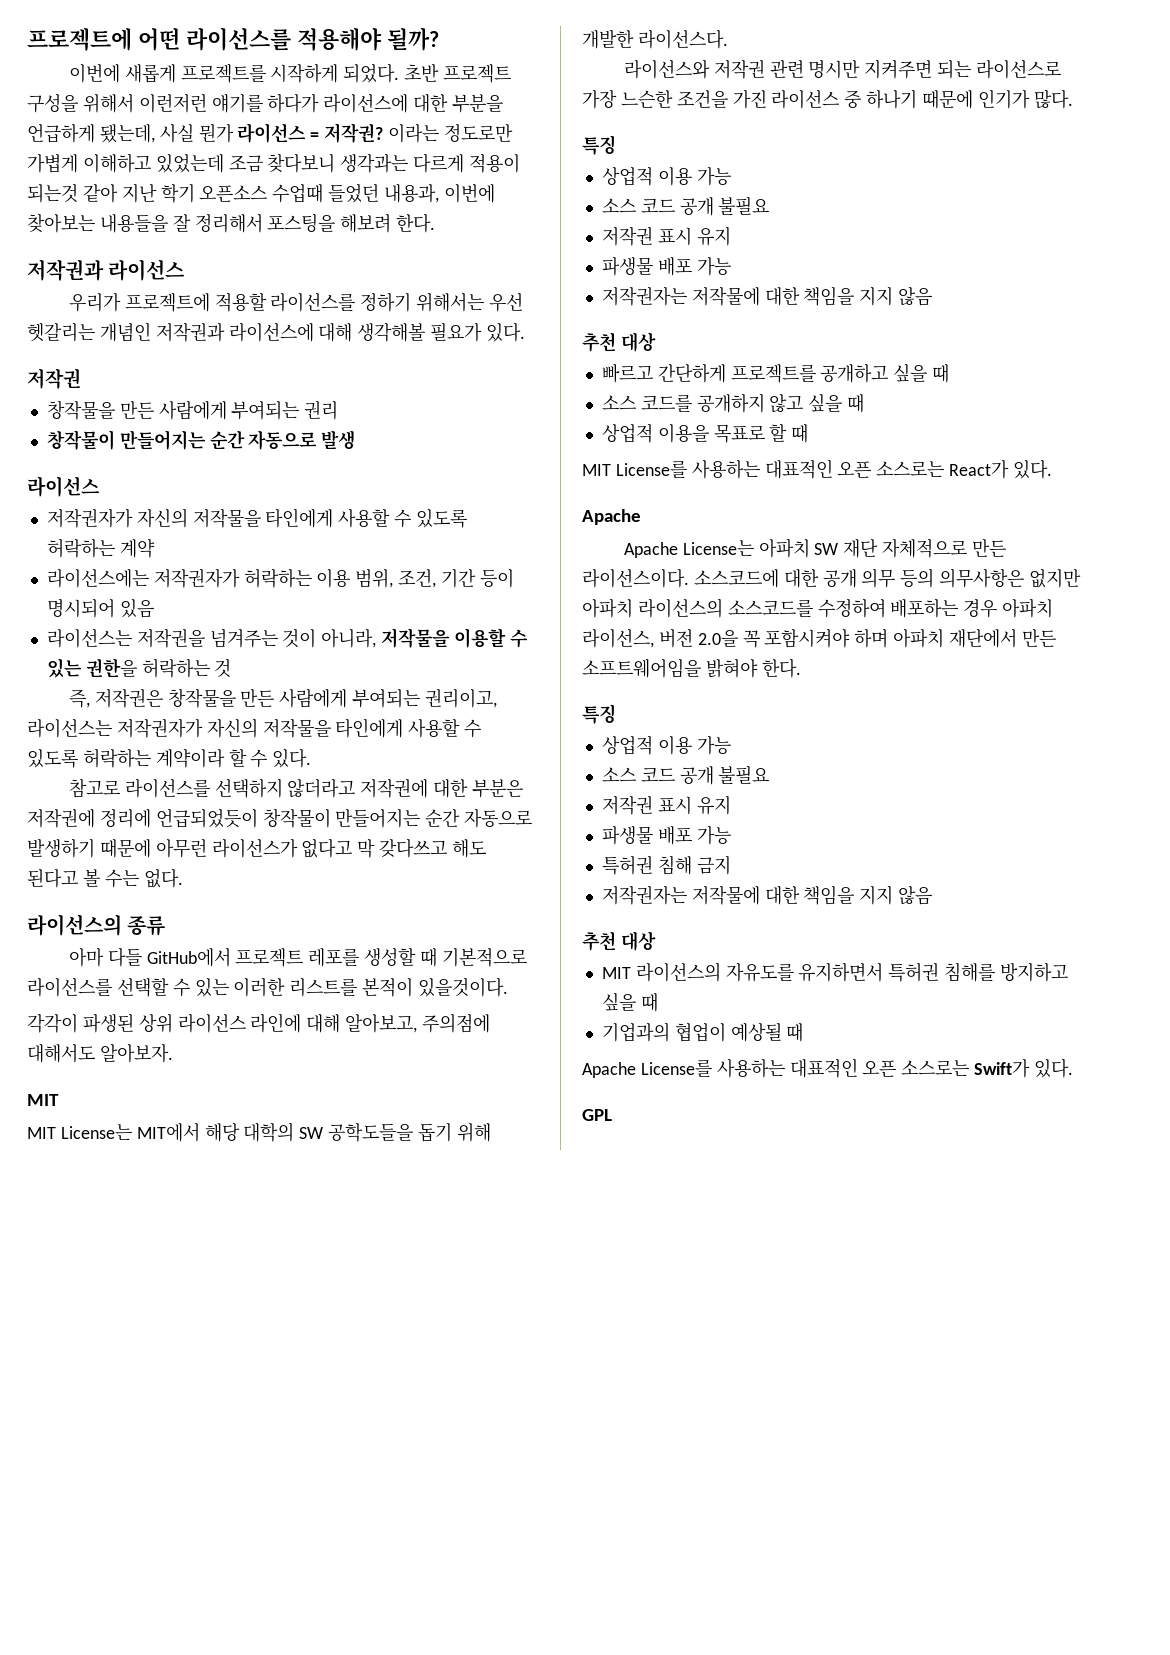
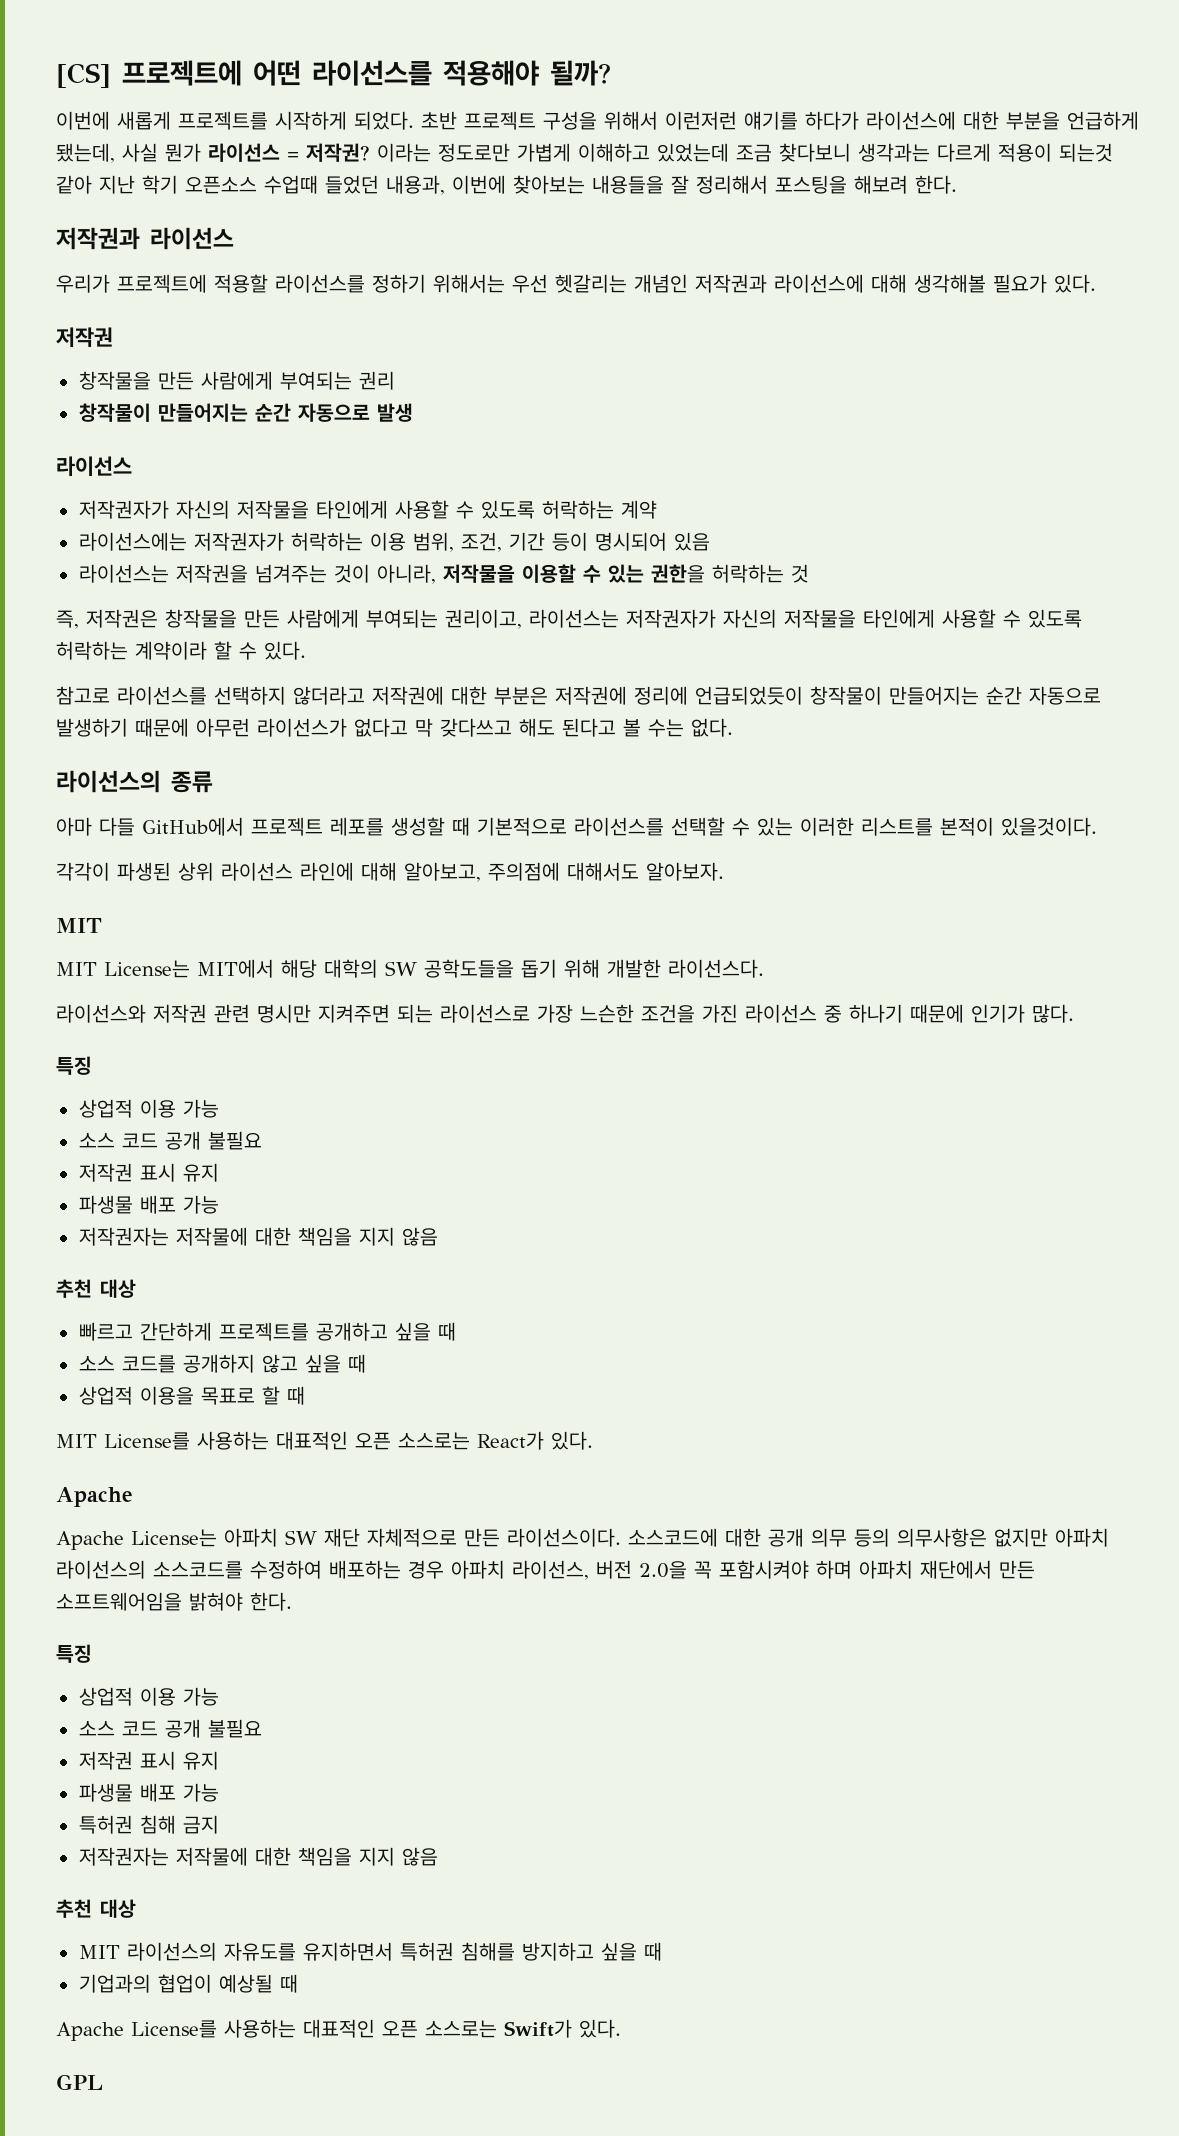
- 프로젝트에 어떤 라이선스를 적용해야 될까?
+ [CS] 프로젝트에 어떤 라이선스를 적용해야 될까?

